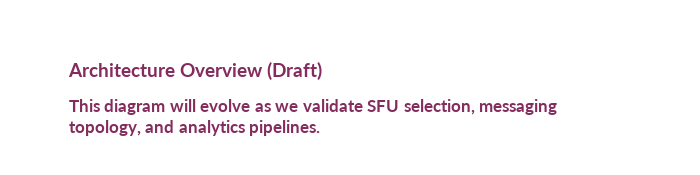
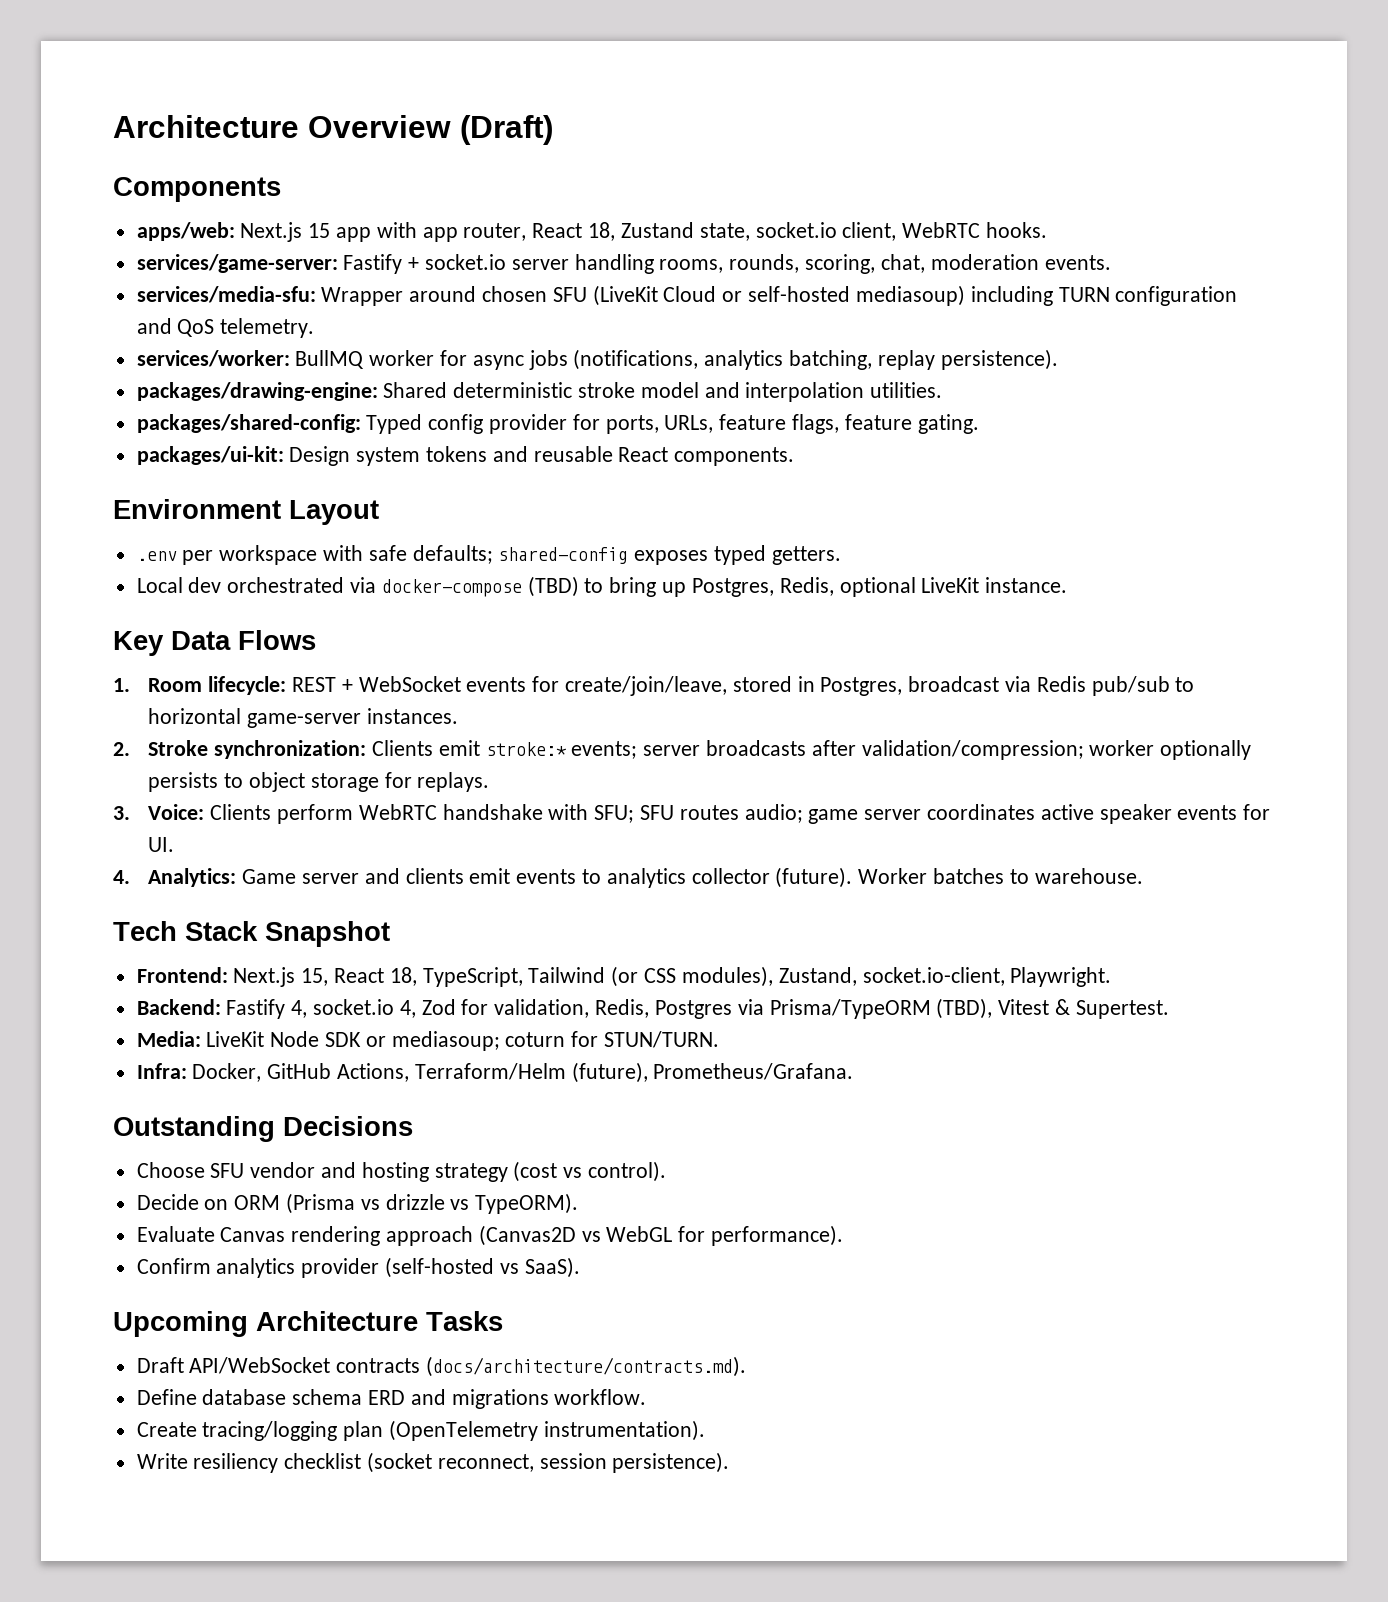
- This diagram will evolve as we validate SFU selection, messaging topology, and analytics pipelines.
+ Components
+ apps/web: Next.js 15 app with app router, React 18, Zustand state, socket.io client, WebRTC hooks.
+ services/game-server: Fastify + socket.io server handling rooms, rounds, scoring, chat, moderation events.
+ services/media-sfu: Wrapper around chosen SFU (LiveKit Cloud or self-hosted mediasoup) including TURN configuration and QoS telemetry.
+ services/worker: BullMQ worker for async jobs (notifications, analytics batching, replay persistence).
+ packages/drawing-engine: Shared deterministic stroke model and interpolation utilities.
+ packages/shared-config: Typed config provider for ports, URLs, feature flags, feature gating.
+ packages/ui-kit: Design system tokens and reusable React components.
+ Environment Layout
+ .env per workspace with safe defaults; shared-config exposes typed getters.
+ Local dev orchestrated via docker-compose (TBD) to bring up Postgres, Redis, optional LiveKit instance.
+ Key Data Flows
+ 1. Room lifecycle: REST + WebSocket events for create/join/leave, stored in Postgres, broadcast via Redis pub/sub to horizontal game-server instances.
+ 2. Stroke synchronization: Clients emit stroke:* events; server broadcasts after validation/compression; worker optionally persists to object storage for replays.
+ 3. Voice: Clients perform WebRTC handshake with SFU; SFU routes audio; game server coordinates active speaker events for UI.
+ 4. Analytics: Game server and clients emit events to analytics collector (future). Worker batches to warehouse.
+ Tech Stack Snapshot
+ Frontend: Next.js 15, React 18, TypeScript, Tailwind (or CSS modules), Zustand, socket.io-client, Playwright.
+ Backend: Fastify 4, socket.io 4, Zod for validation, Redis, Postgres via Prisma/TypeORM (TBD), Vitest & Supertest.
+ Media: LiveKit Node SDK or mediasoup; coturn for STUN/TURN.
+ Infra: Docker, GitHub Actions, Terraform/Helm (future), Prometheus/Grafana.
+ Outstanding Decisions
+ Choose SFU vendor and hosting strategy (cost vs control).
+ Decide on ORM (Prisma vs drizzle vs TypeORM).
+ Evaluate Canvas rendering approach (Canvas2D vs WebGL for performance).
+ Confirm analytics provider (self-hosted vs SaaS).
+ Upcoming Architecture Tasks
+ Draft API/WebSocket contracts (docs/architecture/contracts.md).
+ Define database schema ERD and migrations workflow.
+ Create tracing/logging plan (OpenTelemetry instrumentation).
+ Write resiliency checklist (socket reconnect, session persistence).

